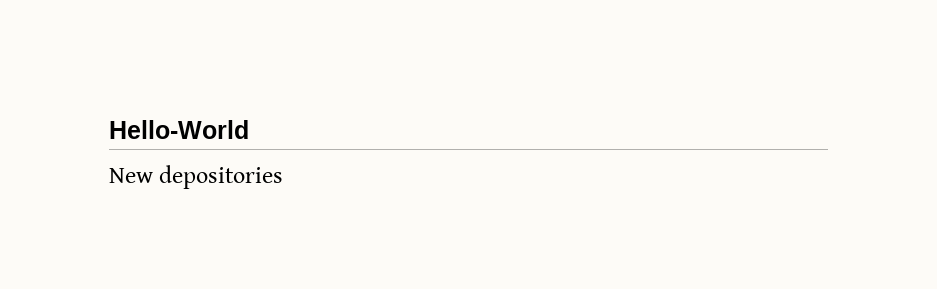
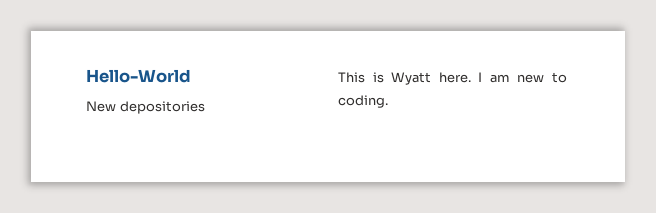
+ This is Wyatt here. I am new to coding.

